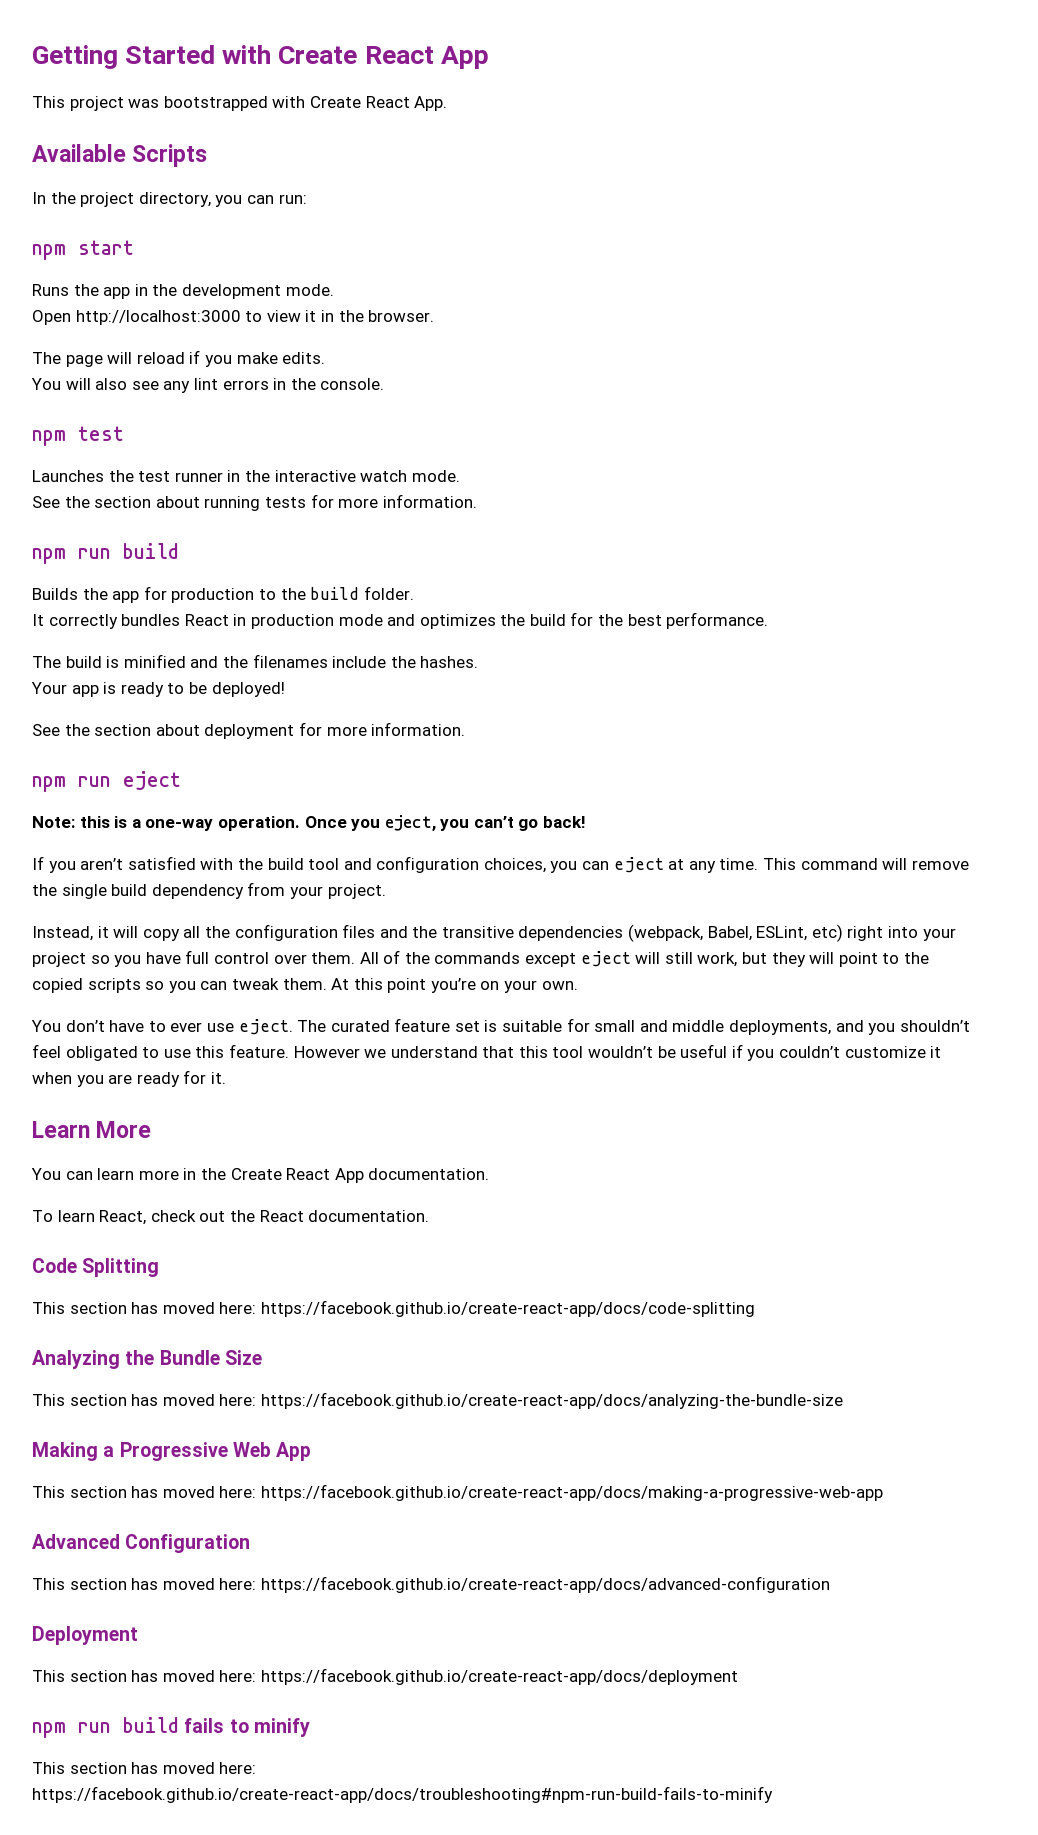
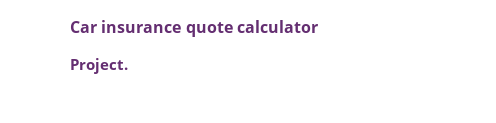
- Getting Started with Create React App
- This project was bootstrapped with Create React App.
- Available Scripts
- In the project directory, you can run:
- npm start
- Runs the app in the development mode.
- Open http://localhost:3000 to view it in the browser.
- The page will reload if you make edits.
- You will also see any lint errors in the console.
- npm test
- Launches the test runner in the interactive watch mode.
- See the section about running tests for more information.
- npm run build
- Builds the app for production to the build folder.
- It correctly bundles React in production mode and optimizes the build for the best performance.
- The build is minified and the filenames include the hashes.
- Your app is ready to be deployed!
- See the section about deployment for more information.
- npm run eject
- Note: this is a one-way operation. Once you eject, you can’t go back!
- If you aren’t satisfied with the build tool and configuration choices, you can eject at any time. This command will remove the single build dependency from your project.
- Instead, it will copy all the configuration files and the transitive dependencies (webpack, Babel, ESLint, etc) right into your project so you have full control over them. All of the commands except eject will still work, but they will point to the copied scripts so you can tweak them. At this point you’re on your own.
- You don’t have to ever use eject. The curated feature set is suitable for small and middle deployments, and you shouldn’t feel obligated to use this feature. However we understand that this tool wouldn’t be useful if you couldn’t customize it when you are ready for it.
- Learn More
- You can learn more in the Create React App documentation.
- To learn React, check out the React documentation.
- Code Splitting
- This section has moved here: https://facebook.github.io/create-react-app/docs/code-splitting
- Analyzing the Bundle Size
- This section has moved here: https://facebook.github.io/create-react-app/docs/analyzing-the-bundle-size
- Making a Progressive Web App
- This section has moved here: https://facebook.github.io/create-react-app/docs/making-a-progressive-web-app
- Advanced Configuration
- This section has moved here: https://facebook.github.io/create-react-app/docs/advanced-configuration
- Deployment
- This section has moved here: https://facebook.github.io/create-react-app/docs/deployment
- npm run build fails to minify
- This section has moved here: https://facebook.github.io/create-react-app/docs/troubleshooting#npm-run-build-fails-to-minify
+ Car insurance quote calculator
+ Project.

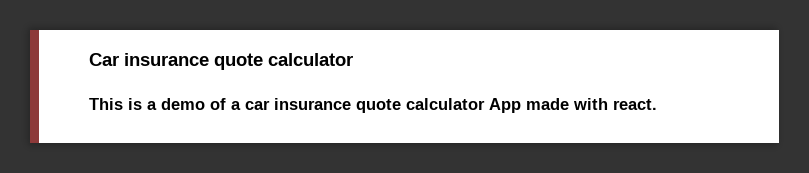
- Project.
+ This is a demo of a car insurance quote calculator App made with react.

